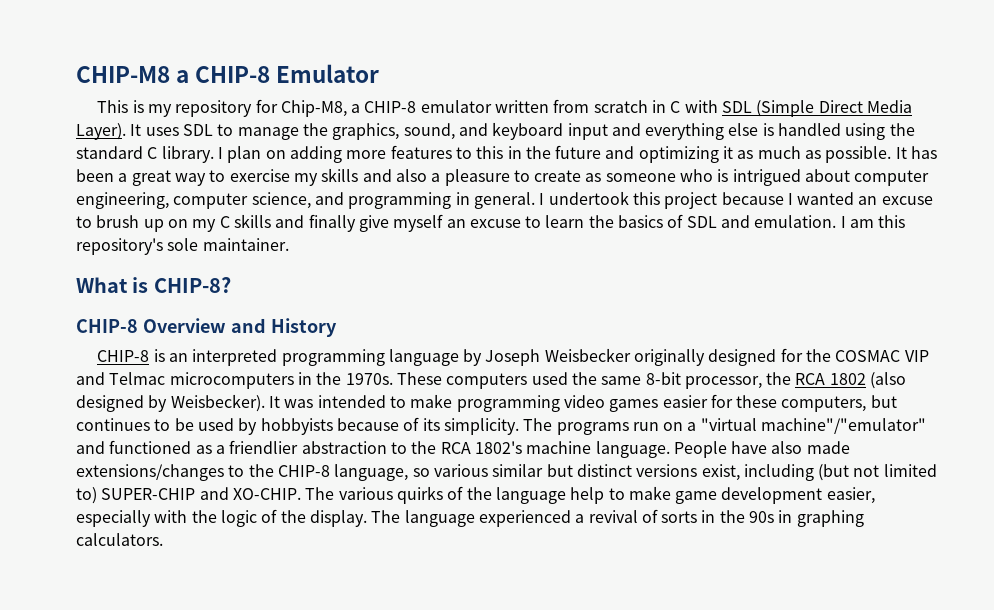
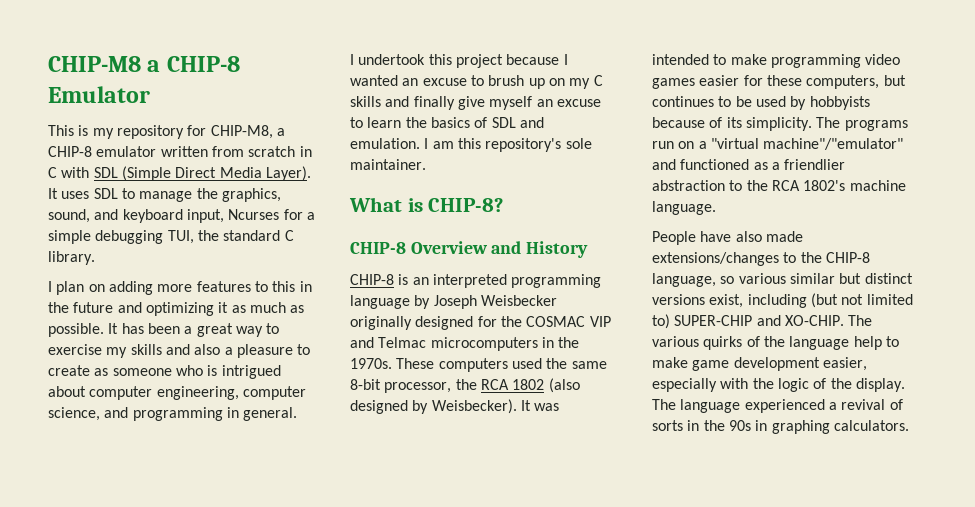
- This is my repository for Chip-M8, a CHIP-8 emulator written from scratch in C with SDL (Simple Direct Media Layer).
+ This is my repository for CHIP-M8, a CHIP-8 emulator written from scratch in C with SDL (Simple Direct Media Layer).
- It uses SDL to manage the graphics, sound, and keyboard input and everything else is handled using the standard C library. I plan on adding more features to this in the future and optimizing it as much as possible.
+ It uses SDL to manage the graphics, sound, and keyboard input, Ncurses for a simple debugging TUI, the standard C library.
+ I plan on adding more features to this in the future and optimizing it as much as possible.
- It has been a great way to exercise my skills and also a pleasure to create as someone who is intrigued about computer engineering, computer science, and programming in general. I undertook this project because I wanted an excuse to brush up on my C skills and finally give myself an excuse to learn the basics of SDL and emulation.
+ It has been a great way to exercise my skills and also a pleasure to create as someone who is intrigued about computer engineering, computer science, and programming in general.
+ I undertook this project because I wanted an excuse to brush up on my C skills and finally give myself an excuse to learn the basics of SDL and emulation.
- The programs run on a "virtual machine"/"emulator" and functioned as a friendlier abstraction to the RCA 1802's machine language. People have also made extensions/changes to the CHIP-8 language, so various similar but distinct versions exist, including (but not limited to) SUPER-CHIP and XO-CHIP.
+ The programs run on a "virtual machine"/"emulator" and functioned as a friendlier abstraction to the RCA 1802's machine language.
+ People have also made extensions/changes to the CHIP-8 language, so various similar but distinct versions exist, including (but not limited to) SUPER-CHIP and XO-CHIP.

